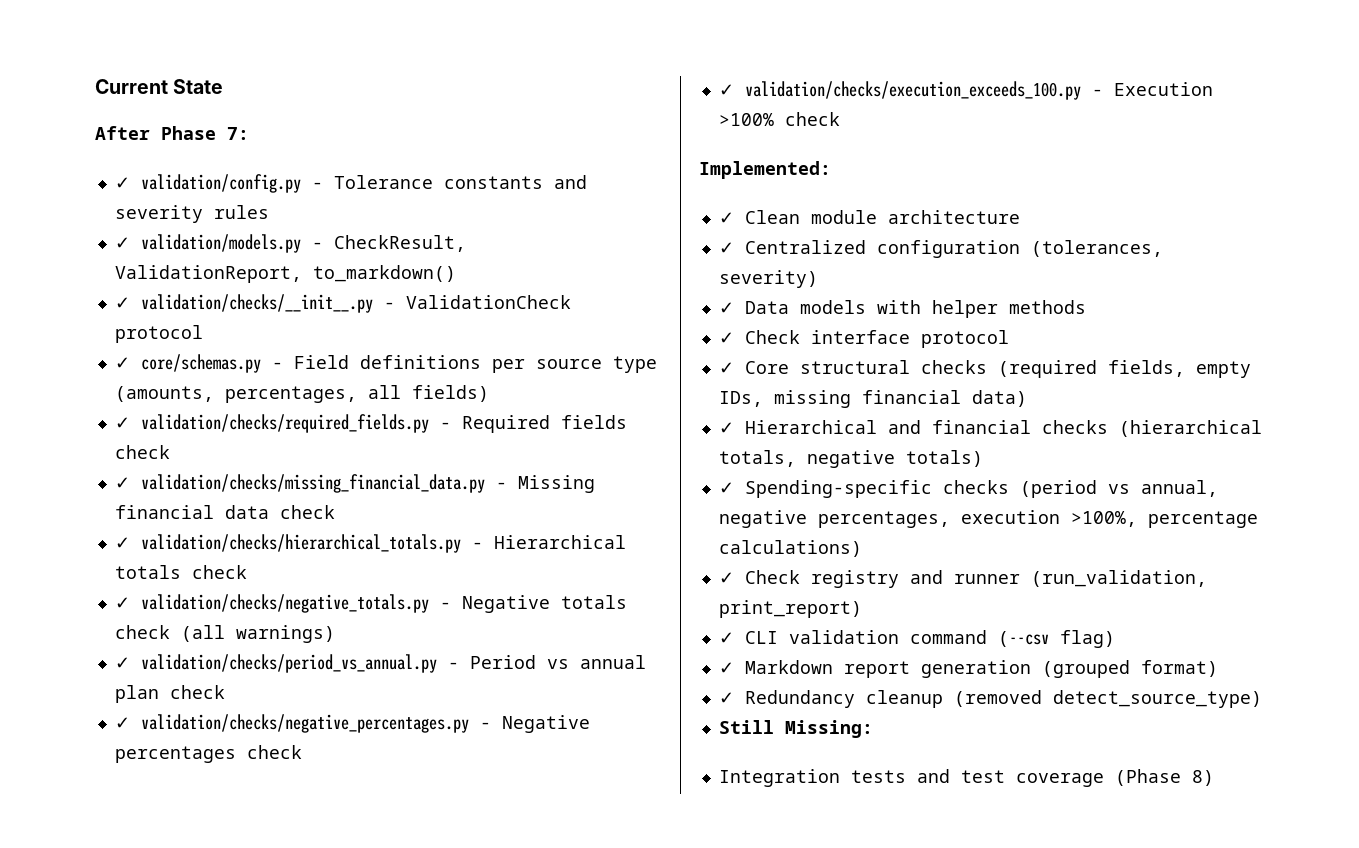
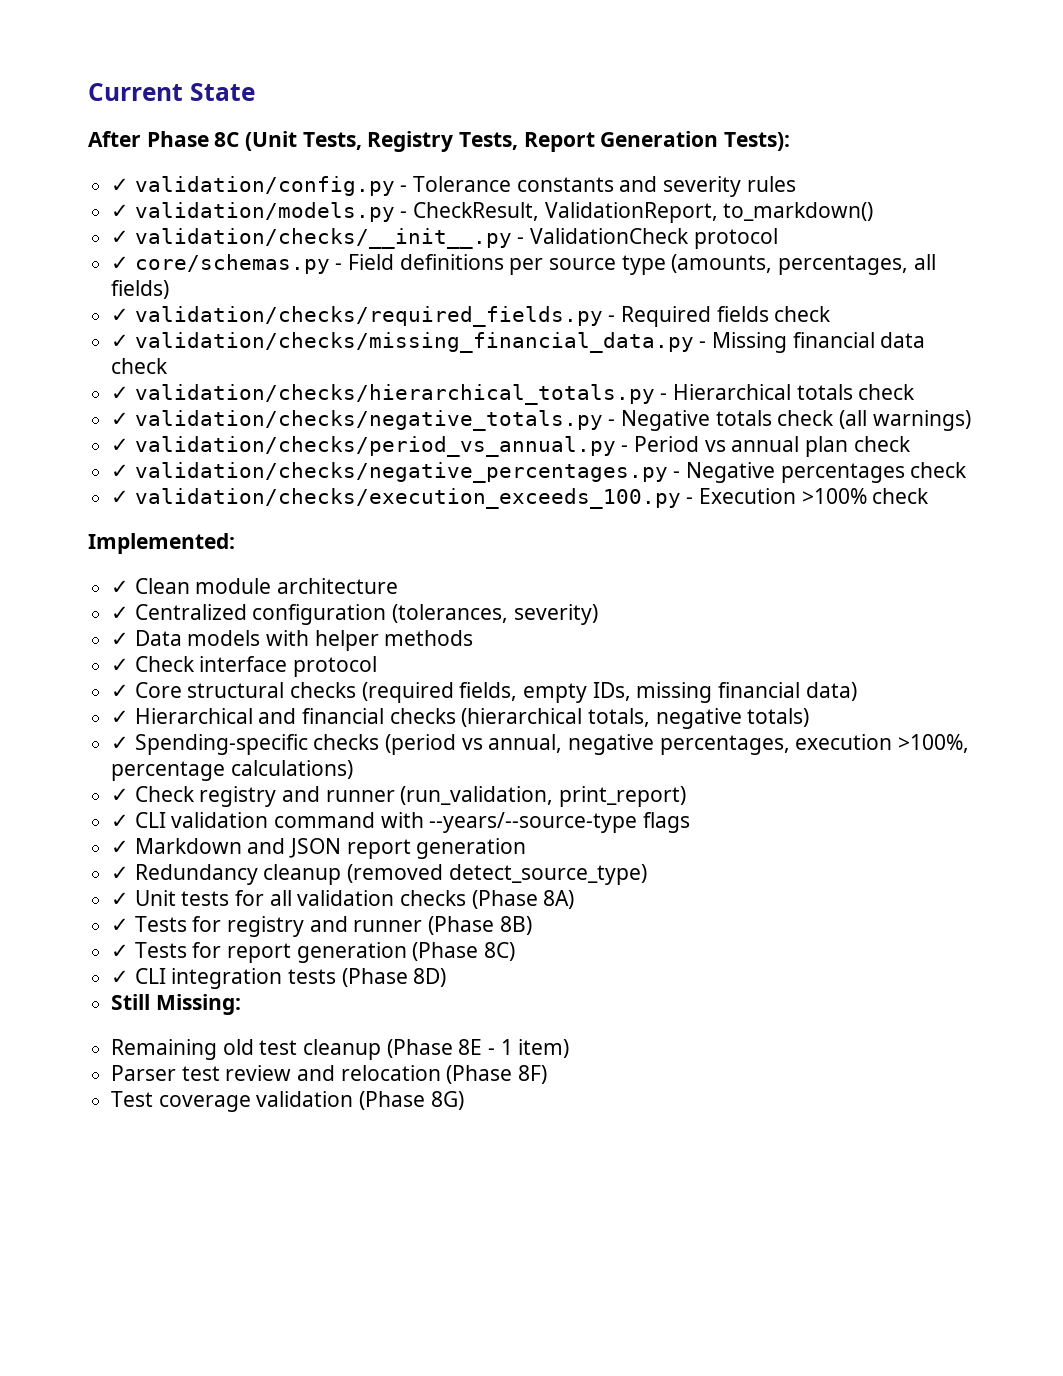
- After Phase 7:
+ After Phase 8C (Unit Tests, Registry Tests, Report Generation Tests):
- ✓ CLI validation command (--csv flag)
+ ✓ CLI validation command with --years/--source-type flags
- ✓ Markdown report generation (grouped format)
+ ✓ Markdown and JSON report generation
+ ✓ Unit tests for all validation checks (Phase 8A)
+ ✓ Tests for registry and runner (Phase 8B)
+ ✓ Tests for report generation (Phase 8C)
+ ✓ CLI integration tests (Phase 8D)
  Still Missing:
- Integration tests and test coverage (Phase 8)
+ Remaining old test cleanup (Phase 8E - 1 item)
+ Parser test review and relocation (Phase 8F)
+ Test coverage validation (Phase 8G)

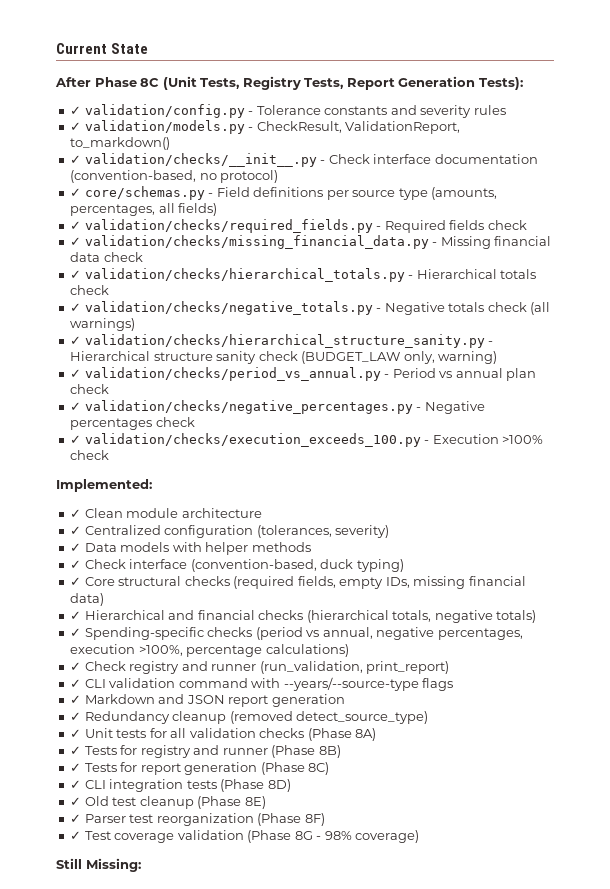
- ✓ validation/checks/__init__.py - ValidationCheck protocol
+ ✓ validation/checks/__init__.py - Check interface documentation (convention-based, no protocol)
+ ✓ validation/checks/hierarchical_structure_sanity.py - Hierarchical structure sanity check (BUDGET_LAW only, warning)
- ✓ Check interface protocol
+ ✓ Check interface (convention-based, duck typing)
- Still Missing:
- Remaining old test cleanup (Phase 8E - 1 item)
- Parser test review and relocation (Phase 8F)
+ ✓ Old test cleanup (Phase 8E)
+ ✓ Parser test reorganization (Phase 8F)
- Test coverage validation (Phase 8G)
+ ✓ Test coverage validation (Phase 8G - 98% coverage)
+ Still Missing:

